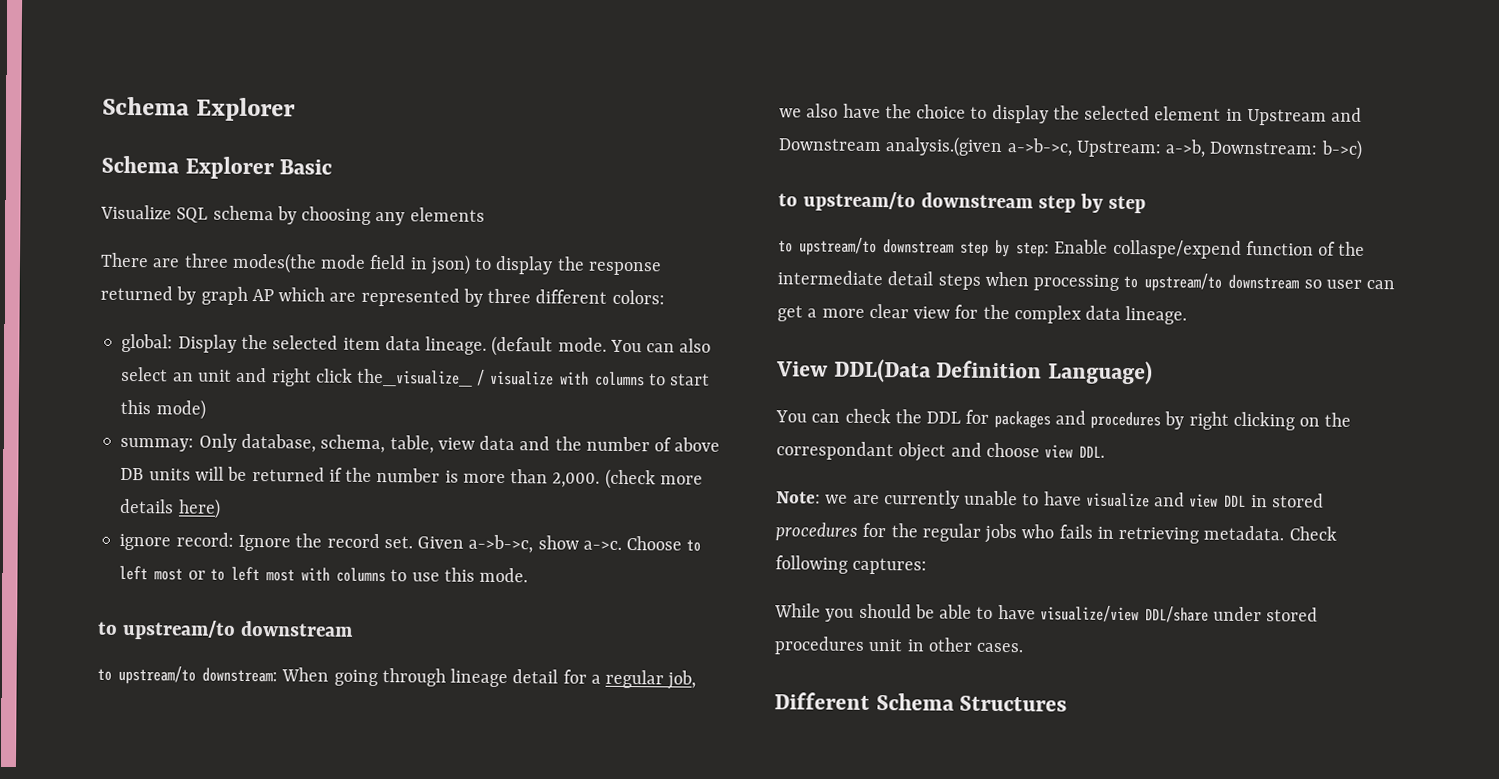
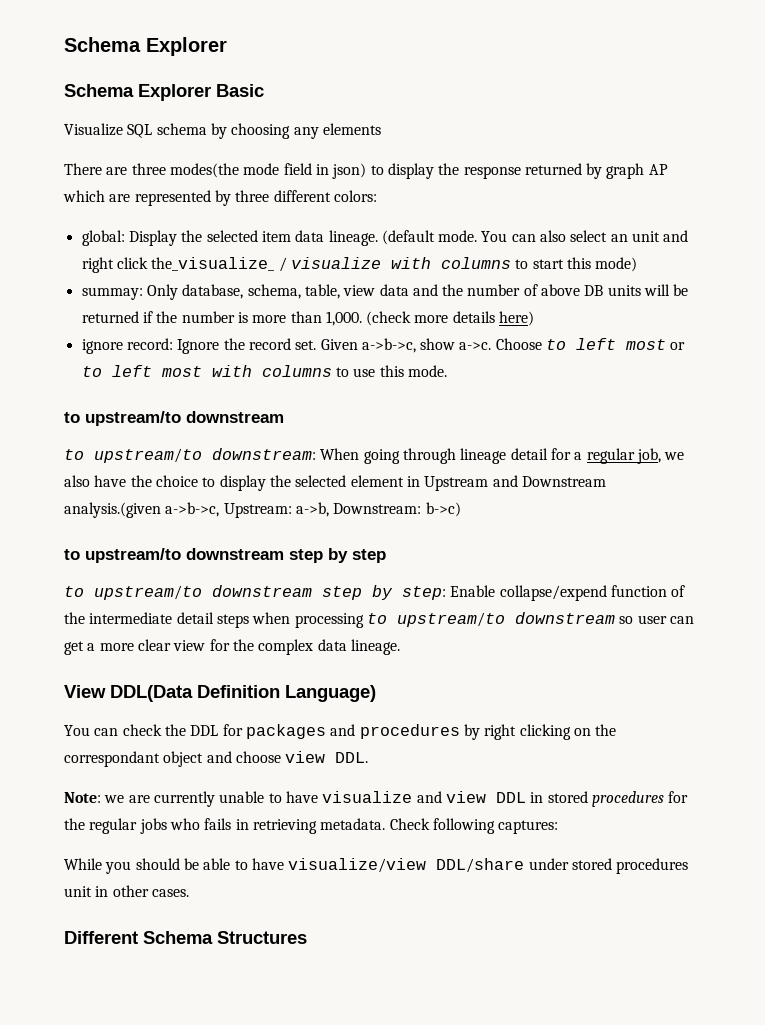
- summay: Only database, schema, table, view data and the number of above DB units will be returned if the number is more than 2,000.
+ summay: Only database, schema, table, view data and the number of above DB units will be returned if the number is more than 1,000.
- to upstream/to downstream step by step: Enable collaspe/expend function of the intermediate detail steps when processing to upstream/to downstream so user can get a more clear view for the complex data lineage.
+ to upstream/to downstream step by step: Enable collapse/expend function of the intermediate detail steps when processing to upstream/to downstream so user can get a more clear view for the complex data lineage.

